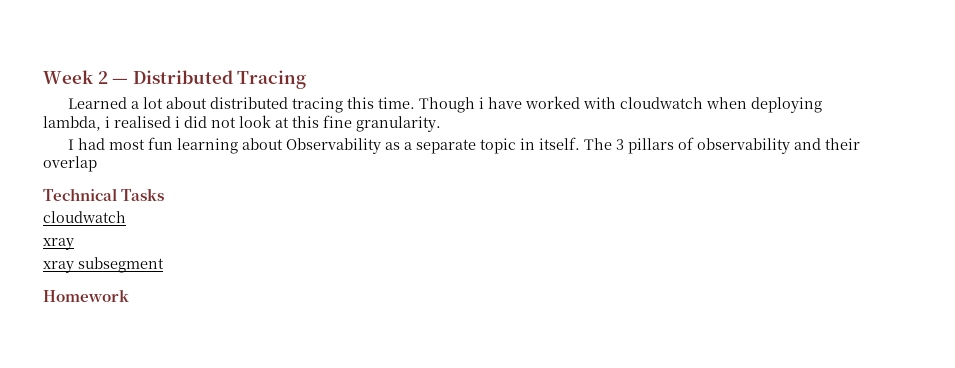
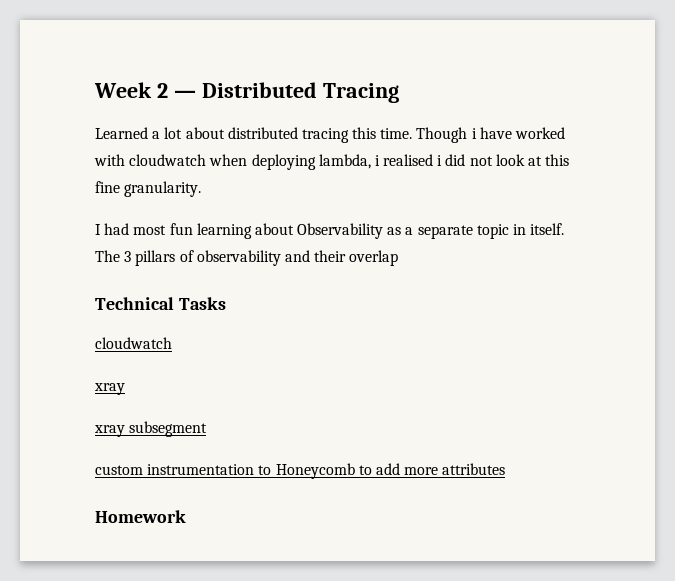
+ custom instrumentation to Honeycomb to add more attributes

